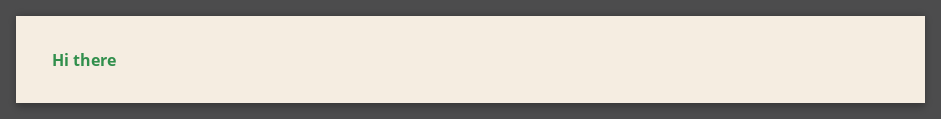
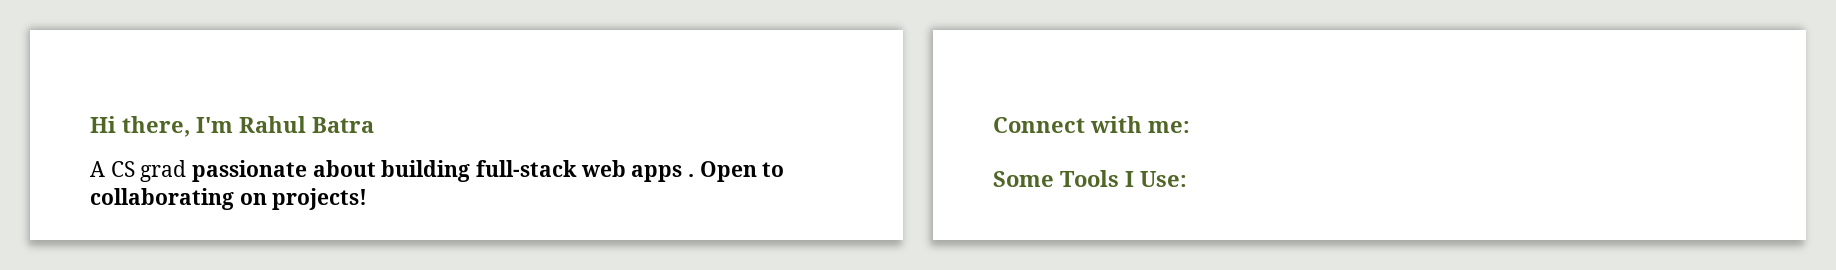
- Hi there
+ Hi there, I'm Rahul Batra
+ A CS grad passionate about building full-stack web apps . Open to collaborating on projects!
+ Connect with me:
+ Some Tools I Use:

